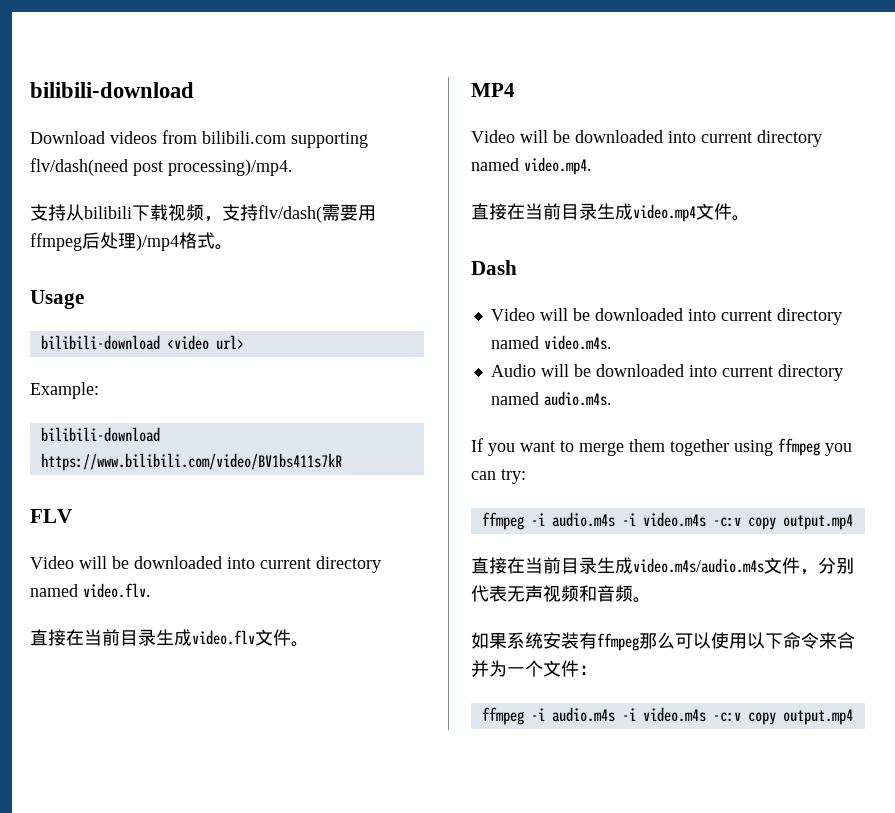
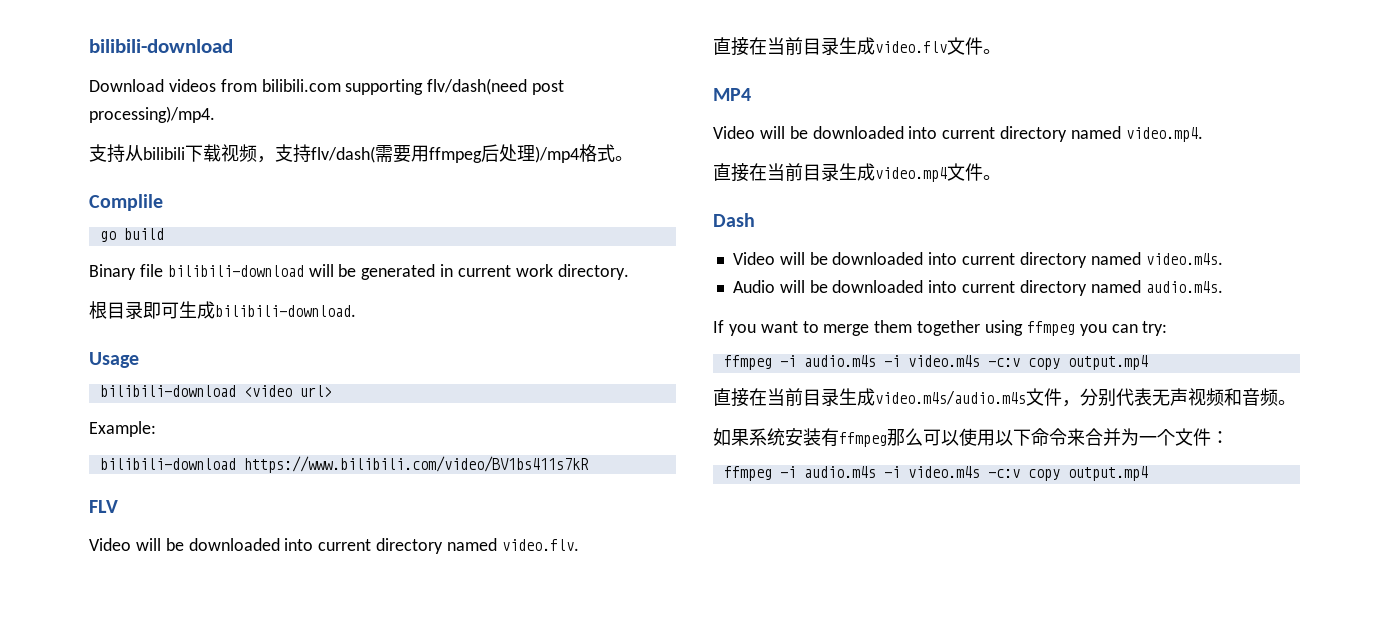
+ Complile
+ go build
+ Binary file bilibili-download will be generated in current work directory.
+ 根目录即可生成bilibili-download.

